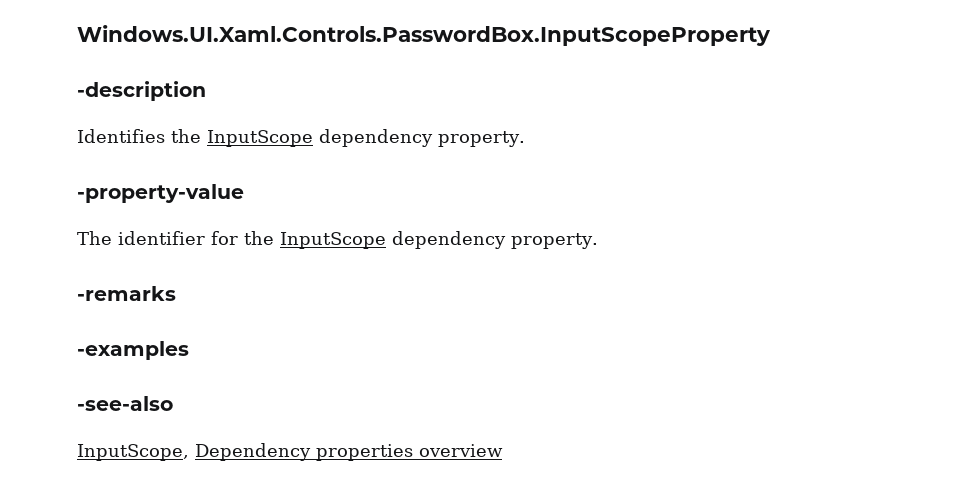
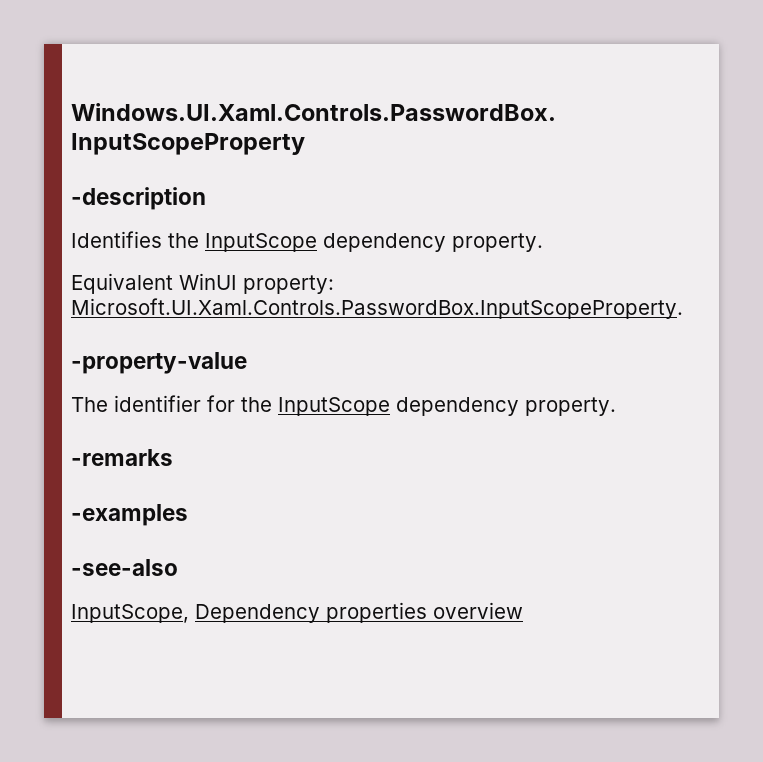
+ Equivalent WinUI property: Microsoft.UI.Xaml.Controls.PasswordBox.InputScopeProperty.

